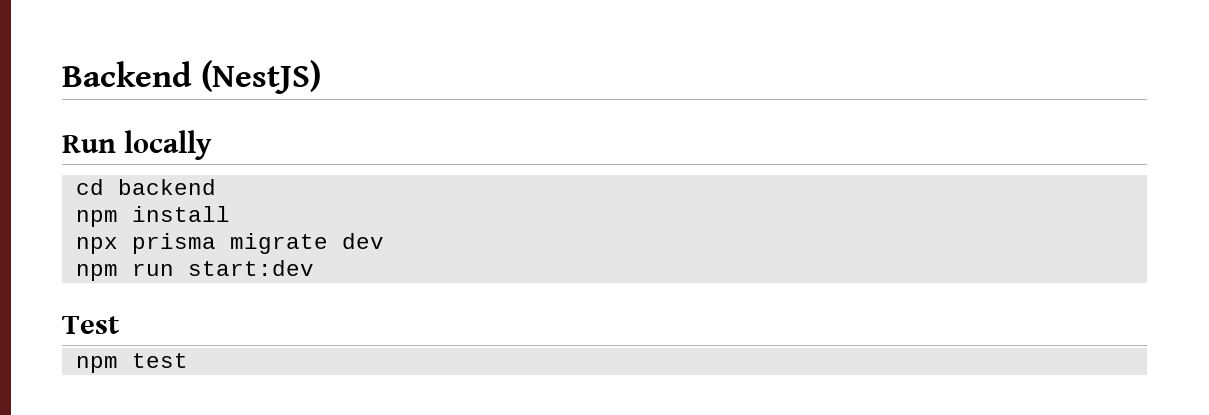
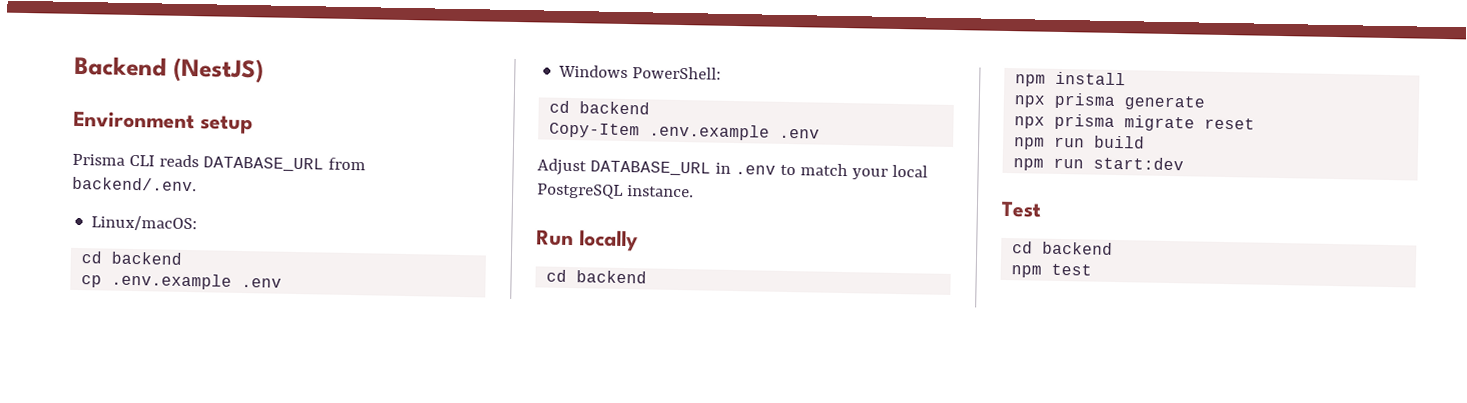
+ Environment setup
+ Prisma CLI reads DATABASE_URL from backend/.env.
+ Linux/macOS:
+ cd backend
+ cp .env.example .env
+ Windows PowerShell:
+ cd backend
+ Copy-Item .env.example .env
+ Adjust DATABASE_URL in .env to match your local PostgreSQL instance.
+ npx prisma generate
- npx prisma migrate dev
+ npx prisma migrate reset
+ npm run build
  Test
+ cd backend

